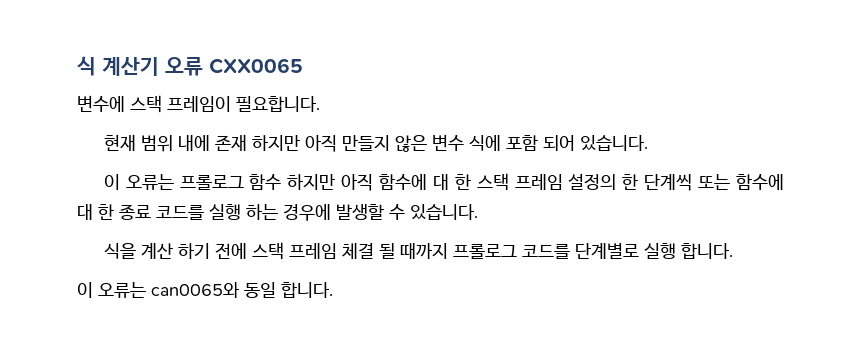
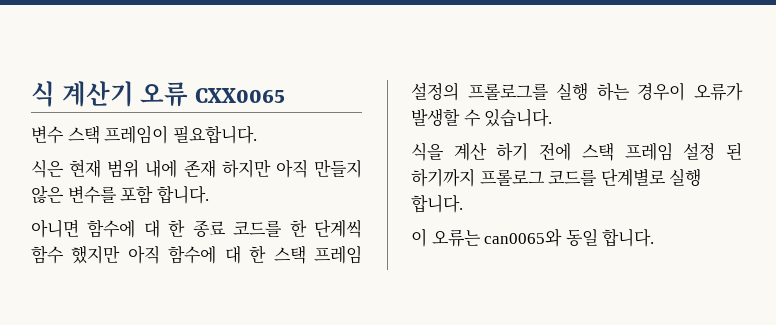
- 변수에 스택 프레임이 필요합니다.
+ 변수 스택 프레임이 필요합니다.
- 현재 범위 내에 존재 하지만 아직 만들지 않은 변수 식에 포함 되어 있습니다.
- 이 오류는 프롤로그 함수 하지만 아직 함수에 대 한 스택 프레임 설정의 한 단계씩 또는 함수에 대 한 종료 코드를 실행 하는 경우에 발생할 수 있습니다.
+ 식은 현재 범위 내에 존재 하지만 아직 만들지 않은 변수를 포함 합니다.
+ 아니면 함수에 대 한 종료 코드를 한 단계씩 함수 했지만 아직 함수에 대 한 스택 프레임 설정의 프롤로그를 실행 하는 경우이 오류가 발생할 수 있습니다.
- 식을 계산 하기 전에 스택 프레임 체결 될 때까지 프롤로그 코드를 단계별로 실행 합니다.
+ 식을 계산 하기 전에 스택 프레임 설정 된 하기까지 프롤로그 코드를 단계별로 실행 합니다.

